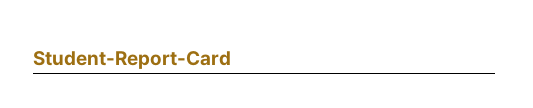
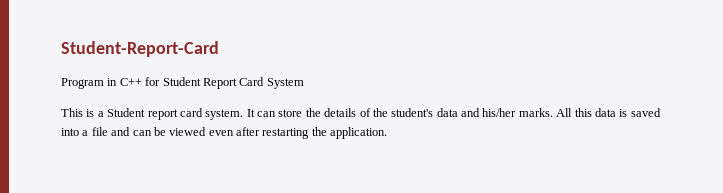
+ Program in C++ for Student Report Card System
+ This is a Student report card system. It can store the details of the student's data and his/her marks. All this data is saved into a file and can be viewed even after restarting the application.

